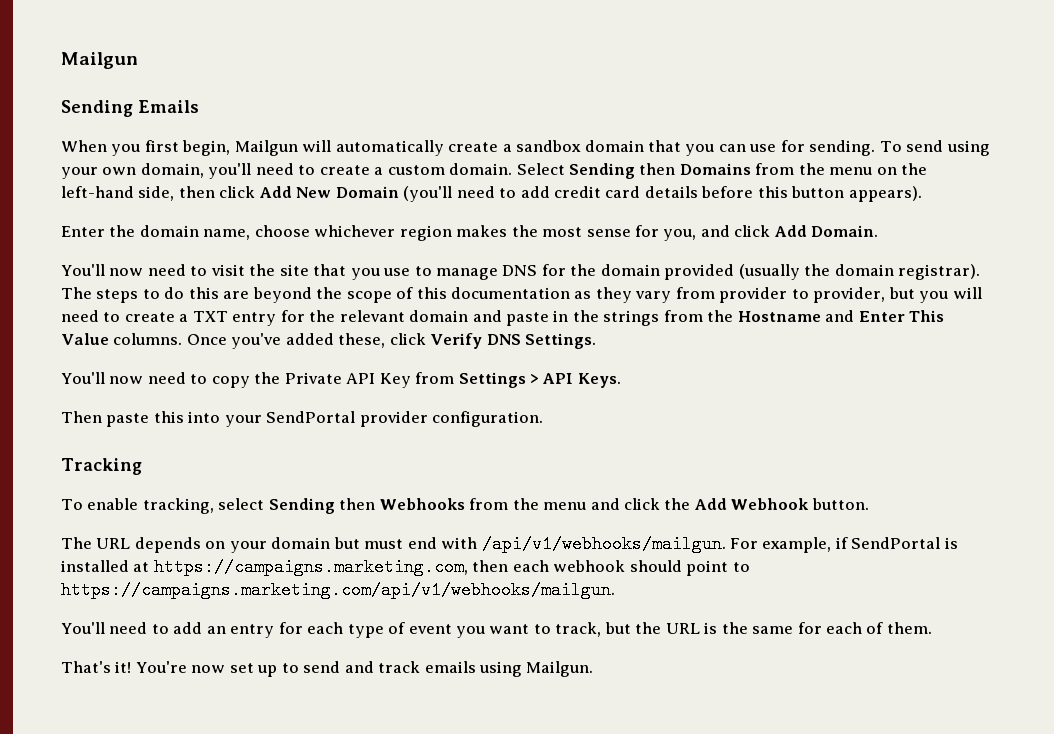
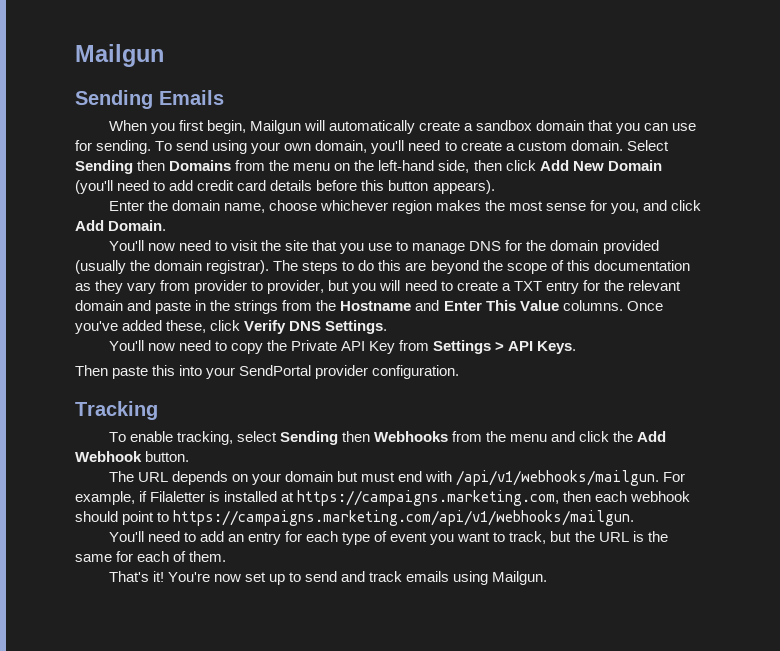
- For example, if SendPortal is installed at https://campaigns.marketing.com, then each webhook should point to https://campaigns.marketing.com/api/v1/webhooks/mailgun.
+ For example, if Filaletter is installed at https://campaigns.marketing.com, then each webhook should point to https://campaigns.marketing.com/api/v1/webhooks/mailgun.

